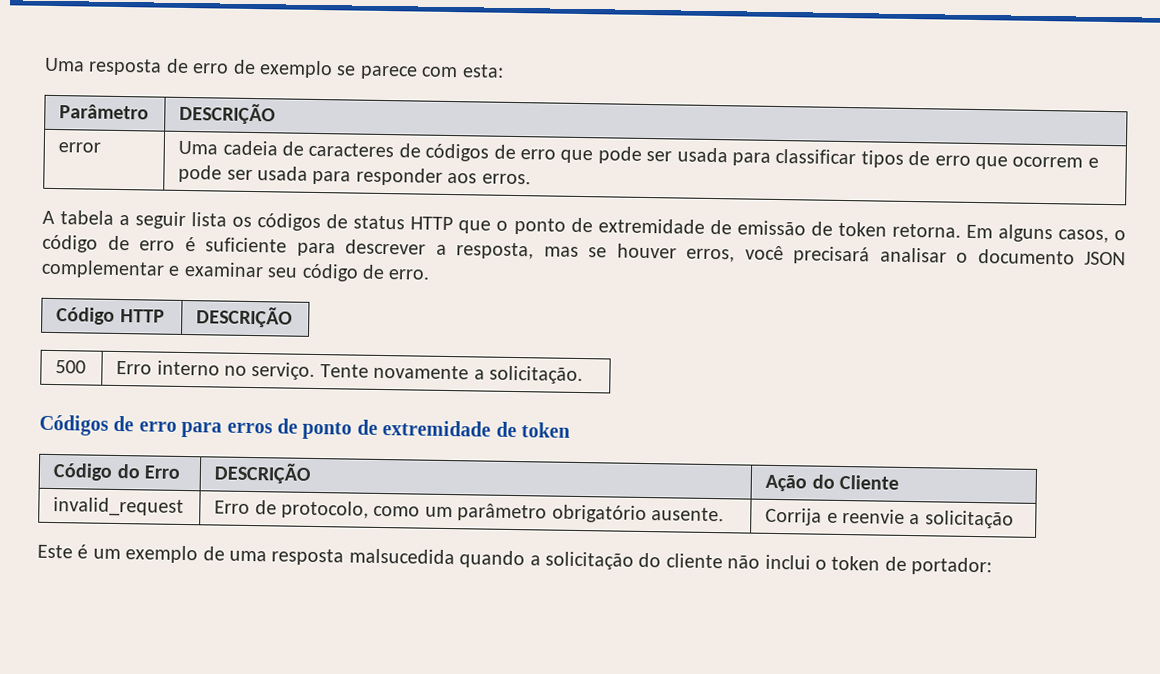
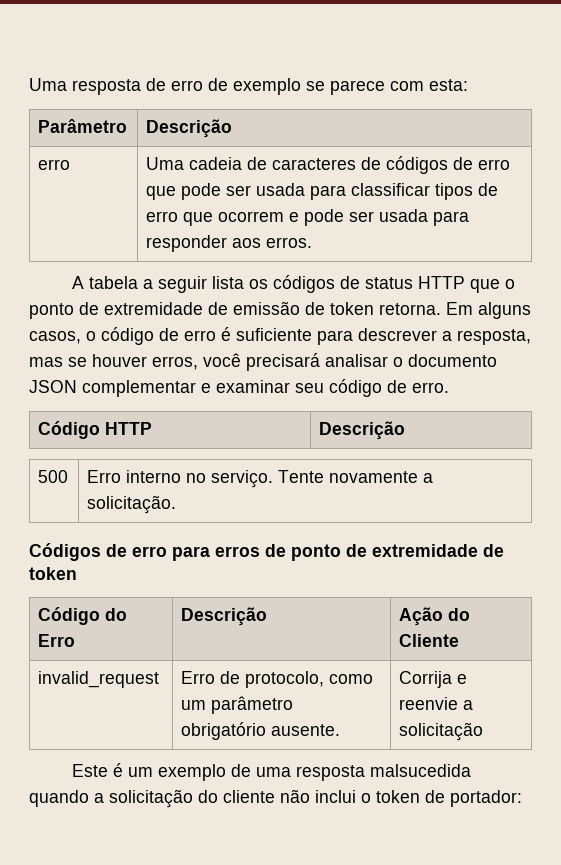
- Parâmetro | DESCRIÇÃO
- error | Uma cadeia de caracteres de códigos de erro que pode ser usada para classificar tipos de erro que ocorrem e pode ser usada para responder aos erros.
+ Parâmetro | Descrição
+ erro | Uma cadeia de caracteres de códigos de erro que pode ser usada para classificar tipos de erro que ocorrem e pode ser usada para responder aos erros.
- Código HTTP | DESCRIÇÃO
+ Código HTTP | Descrição
- Código do Erro | DESCRIÇÃO | Ação do Cliente
+ Código do Erro | Descrição | Ação do Cliente

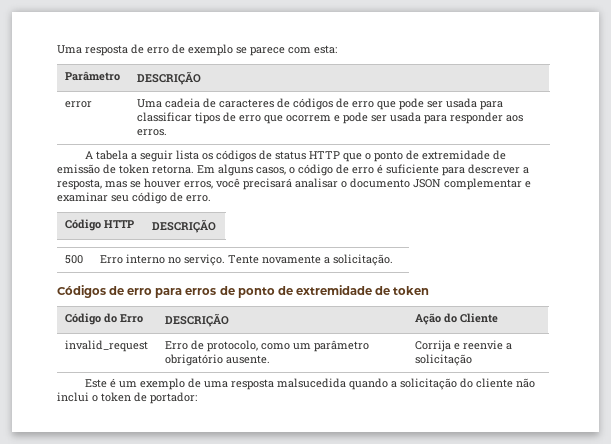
- Parâmetro | Descrição
- erro | Uma cadeia de caracteres de códigos de erro que pode ser usada para classificar tipos de erro que ocorrem e pode ser usada para responder aos erros.
+ Parâmetro | DESCRIÇÃO
+ error | Uma cadeia de caracteres de códigos de erro que pode ser usada para classificar tipos de erro que ocorrem e pode ser usada para responder aos erros.
- Código HTTP | Descrição
+ Código HTTP | DESCRIÇÃO
- Código do Erro | Descrição | Ação do Cliente
+ Código do Erro | DESCRIÇÃO | Ação do Cliente

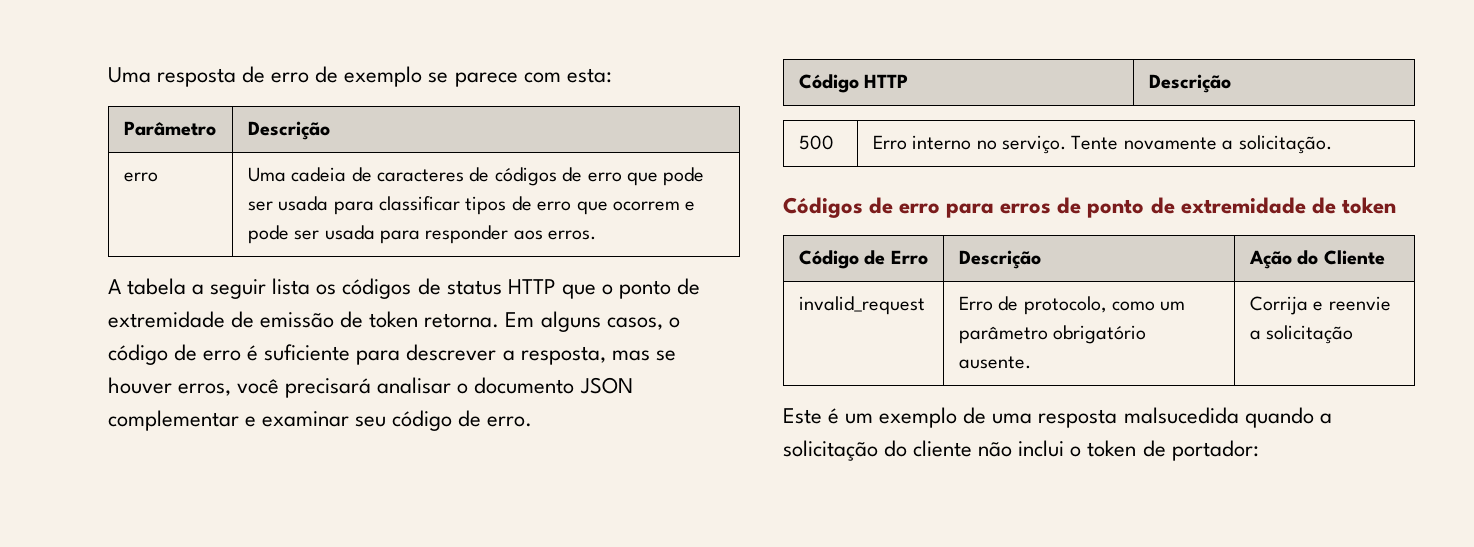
- Parâmetro | DESCRIÇÃO
- error | Uma cadeia de caracteres de códigos de erro que pode ser usada para classificar tipos de erro que ocorrem e pode ser usada para responder aos erros.
+ Parâmetro | Descrição
+ erro | Uma cadeia de caracteres de códigos de erro que pode ser usada para classificar tipos de erro que ocorrem e pode ser usada para responder aos erros.
- Código HTTP | DESCRIÇÃO
+ Código HTTP | Descrição
- Código do Erro | DESCRIÇÃO | Ação do Cliente
+ Código de Erro | Descrição | Ação do Cliente

